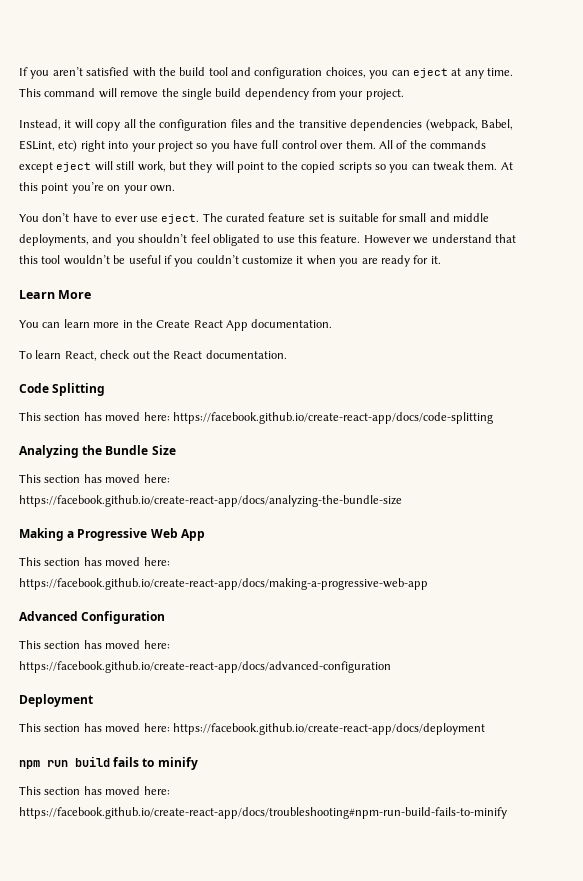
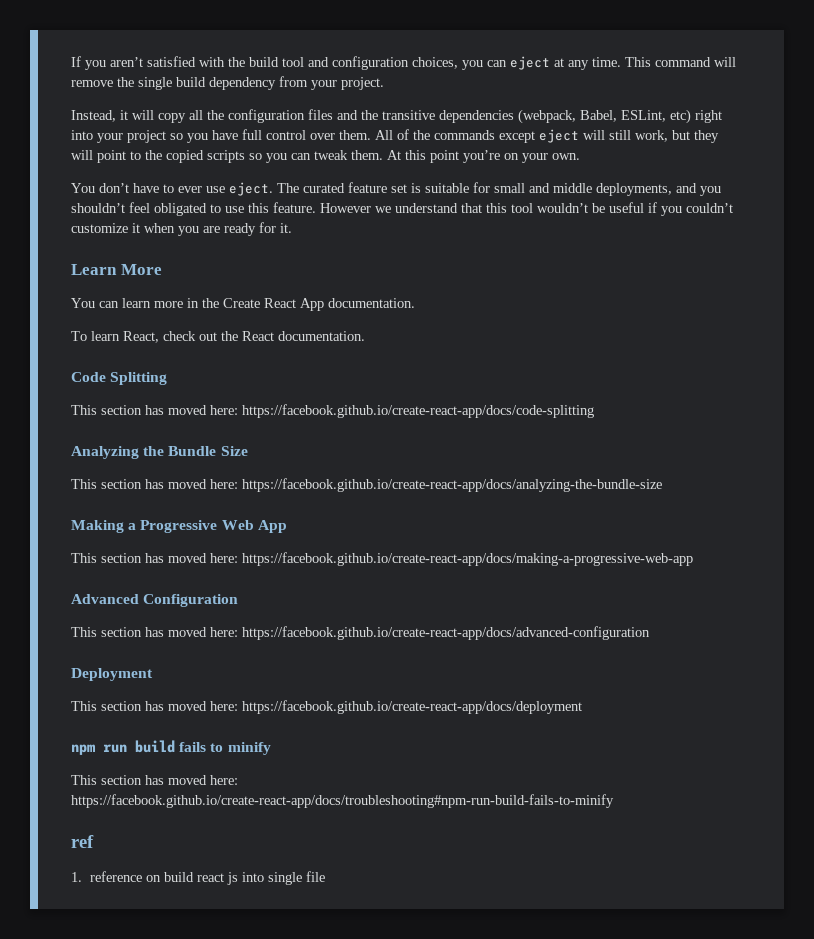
+ ref
+ 1. reference on build react js into single file

